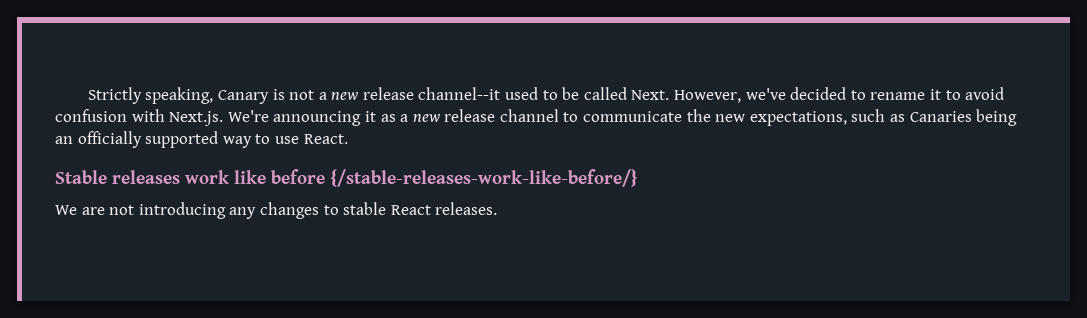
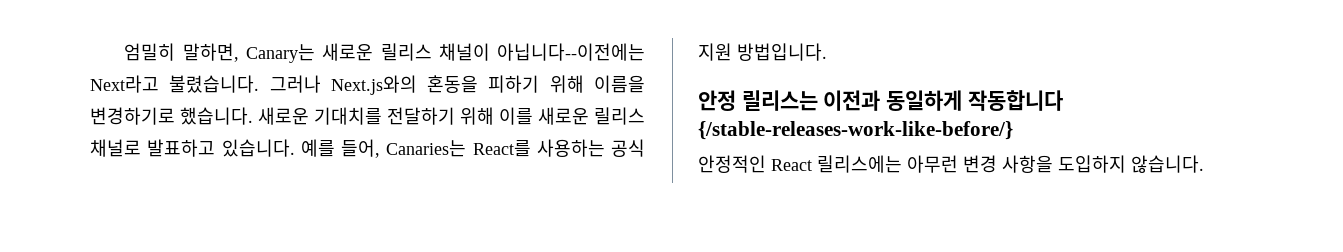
- Strictly speaking, Canary is not a new release channel--it used to be called Next. However, we've decided to rename it to avoid confusion with Next.js. We're announcing it as a new release channel to communicate the new expectations, such as Canaries being an officially supported way to use React.
- Stable releases work like before {/stable-releases-work-like-before/}
- We are not introducing any changes to stable React releases.
+ 엄밀히 말하면, Canary는 새로운 릴리스 채널이 아닙니다--이전에는 Next라고 불렸습니다. 그러나 Next.js와의 혼동을 피하기 위해 이름을 변경하기로 했습니다. 새로운 기대치를 전달하기 위해 이를 새로운 릴리스 채널로 발표하고 있습니다. 예를 들어, Canaries는 React를 사용하는 공식 지원 방법입니다.
+ 안정 릴리스는 이전과 동일하게 작동합니다 {/stable-releases-work-like-before/}
+ 안정적인 React 릴리스에는 아무런 변경 사항을 도입하지 않습니다.

